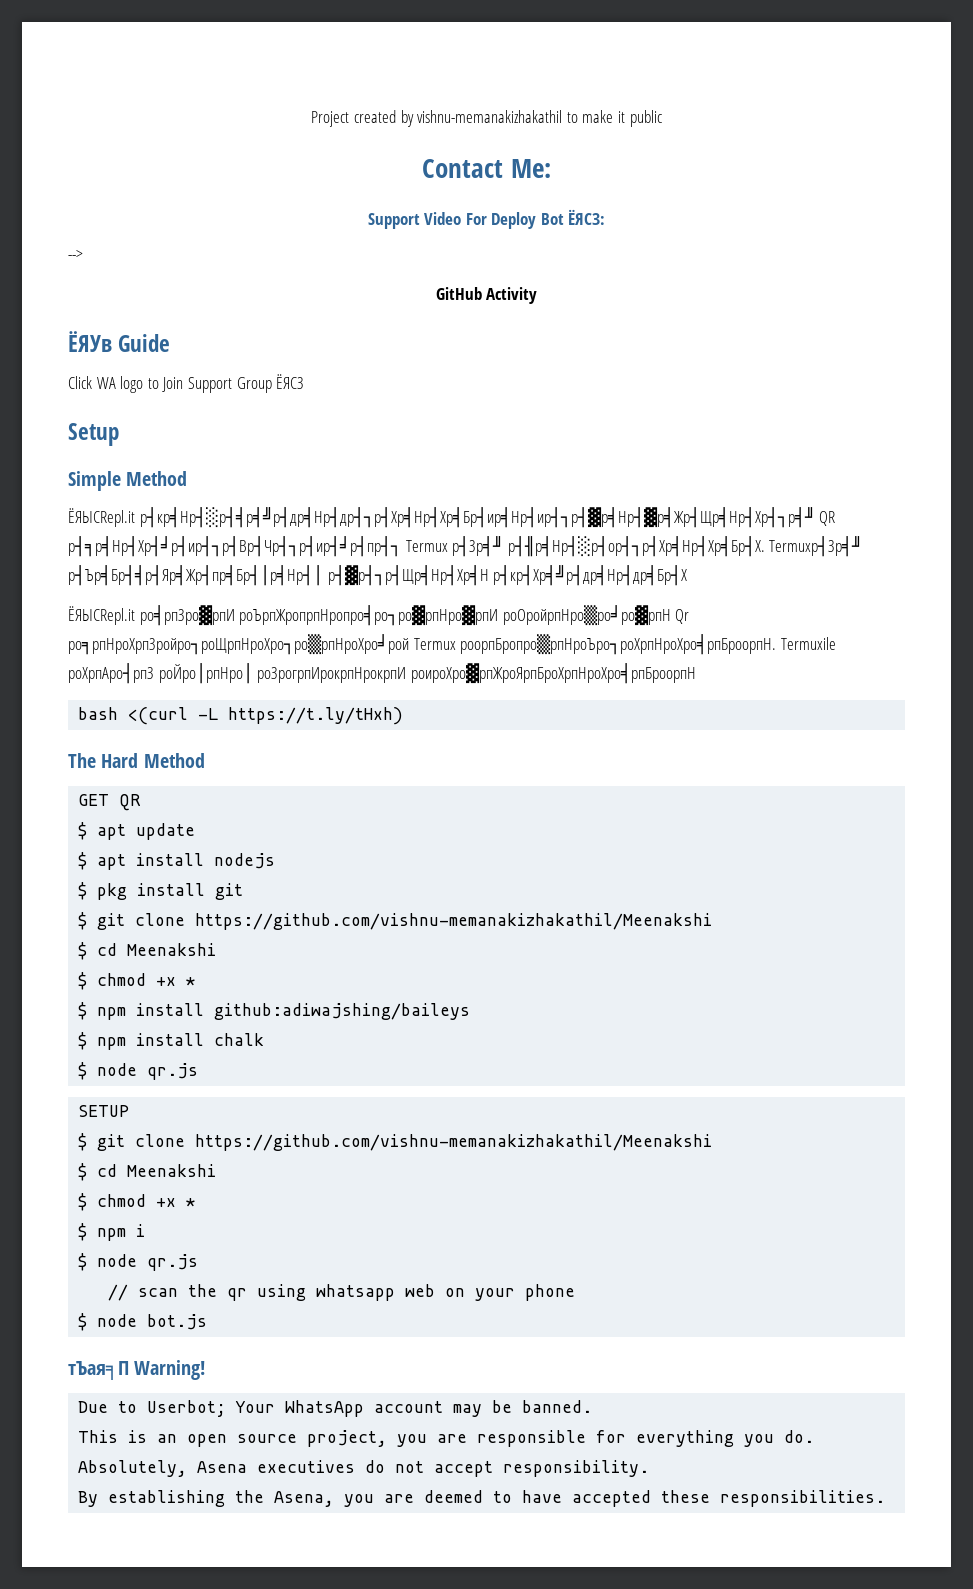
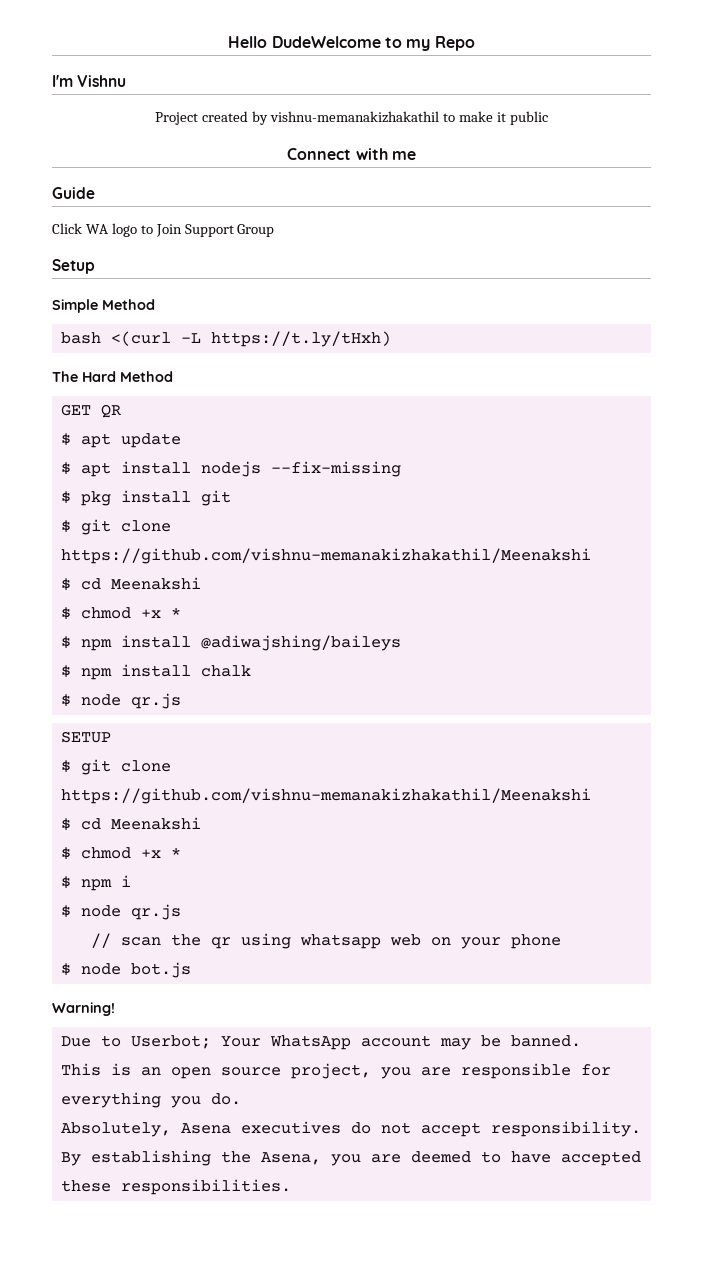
+ Hello DudeWelcome to my Repo
+ I'm Vishnu
- Contact Me:
- Support Video For Deploy Bot ЁЯСЗ:
- -->
- GitHub Activity
- ЁЯУв Guide
+ Connect with me
+ Guide
- Click WA logo to Join Support Group ЁЯСЗ
+ Click WA logo to Join Support Group
- ЁЯЫСRepl.it р┤кр╡Нр┤░р┤╡р╡╝р┤др╡Нр┤др┤┐р┤Хр╡Нр┤Хр╡Бр┤ир╡Нр┤ир┤┐р┤▓р╡Нр┤▓р╡Жр┤Щр╡Нр┤Хр┤┐р╡╜ QR р┤╕р╡Нр┤Хр┤╛р┤ир┤┐р┤Вр┤Чр┤┐р┤ир┤╛р┤пр┤┐ Termux р┤Зр╡╜ р┤╢р╡Нр┤░р┤ор┤┐р┤Хр╡Нр┤Хр╡Бр┤Х. Termuxр┤Зр╡╜ р┤Ър╡Бр┤╡р┤Яр╡Жр┤пр╡Бр┤│р╡Нр┤│ р┤▓р┤┐р┤Щр╡Нр┤Хр╡Н р┤кр┤Хр╡╝р┤др╡Нр┤др╡Бр┤Х
- ЁЯЫСRepl.it ро╡рпЗро▓рпИ роЪрпЖропрпНропро╡ро┐ро▓рпНро▓рпИ роОройрпНро▒ро╛ро▓рпН Qr ро╕рпНроХрпЗройро┐роЩрпНроХро┐ро▒рпНроХро╛рой Termux роорпБропро▒рпНроЪро┐роХрпНроХро╡рпБроорпН. Termuxile роХрпАро┤рпЗ роЙро│рпНро│ роЗрогрпИрокрпНрокрпИ роироХро▓рпЖроЯрпБроХрпНроХро╡рпБроорпН
- $ apt install nodejs
+ $ apt install nodejs --fix-missing
- $ npm install github:adiwajshing/baileys
+ $ npm install @adiwajshing/baileys
- тЪая╕П Warning!
+ Warning!

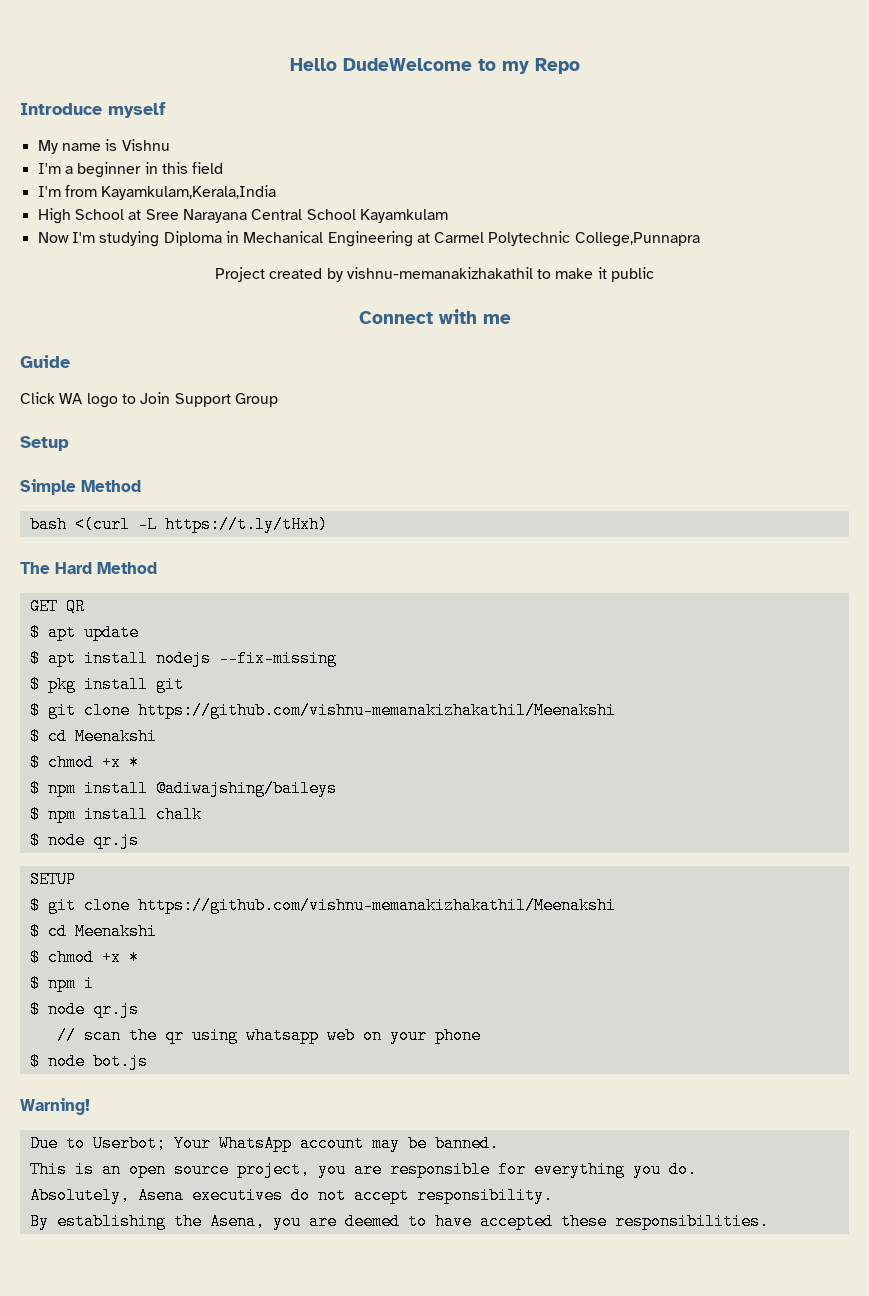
- I'm Vishnu
+ Introduce myself
+ My name is Vishnu
+ I'm a beginner in this field
+ I'm from Kayamkulam,Kerala,India
+ High School at Sree Narayana Central School Kayamkulam
+ Now I'm studying Diploma in Mechanical Engineering at Carmel Polytechnic College,Punnapra

